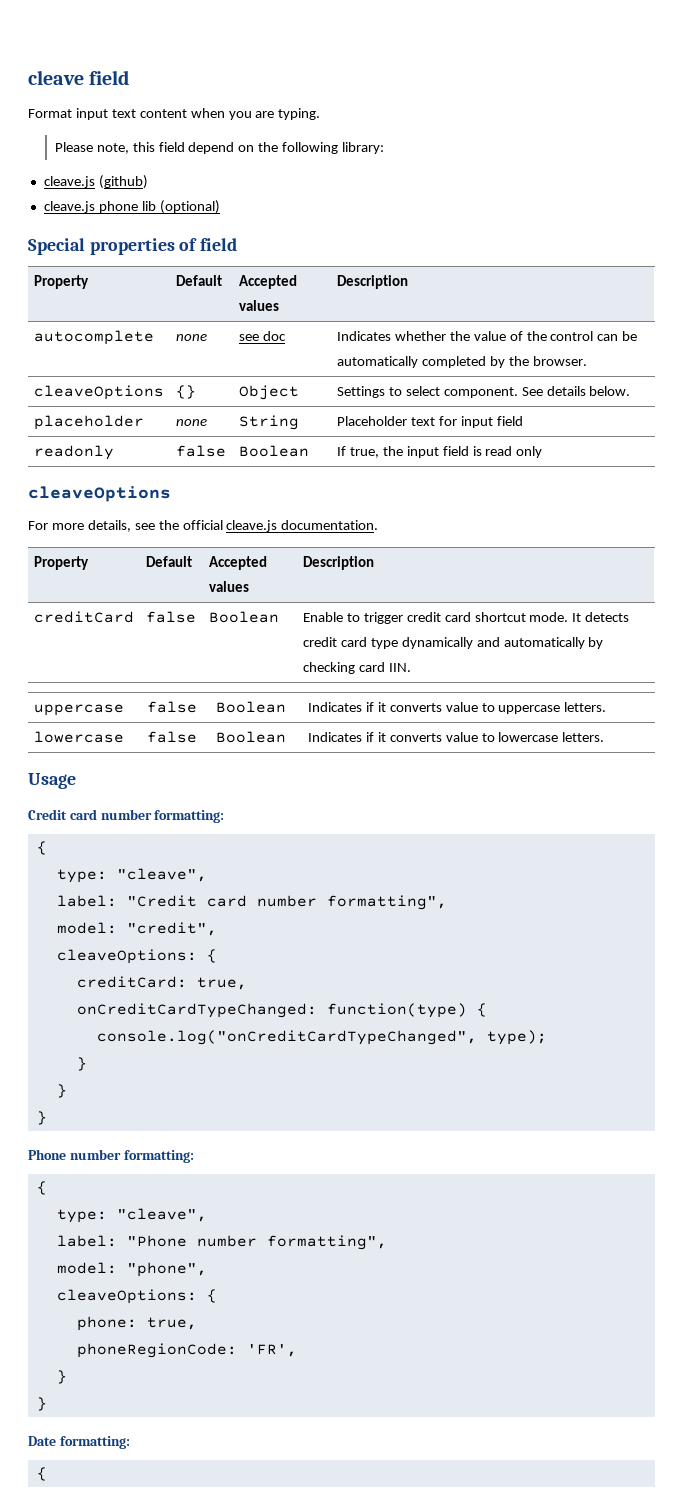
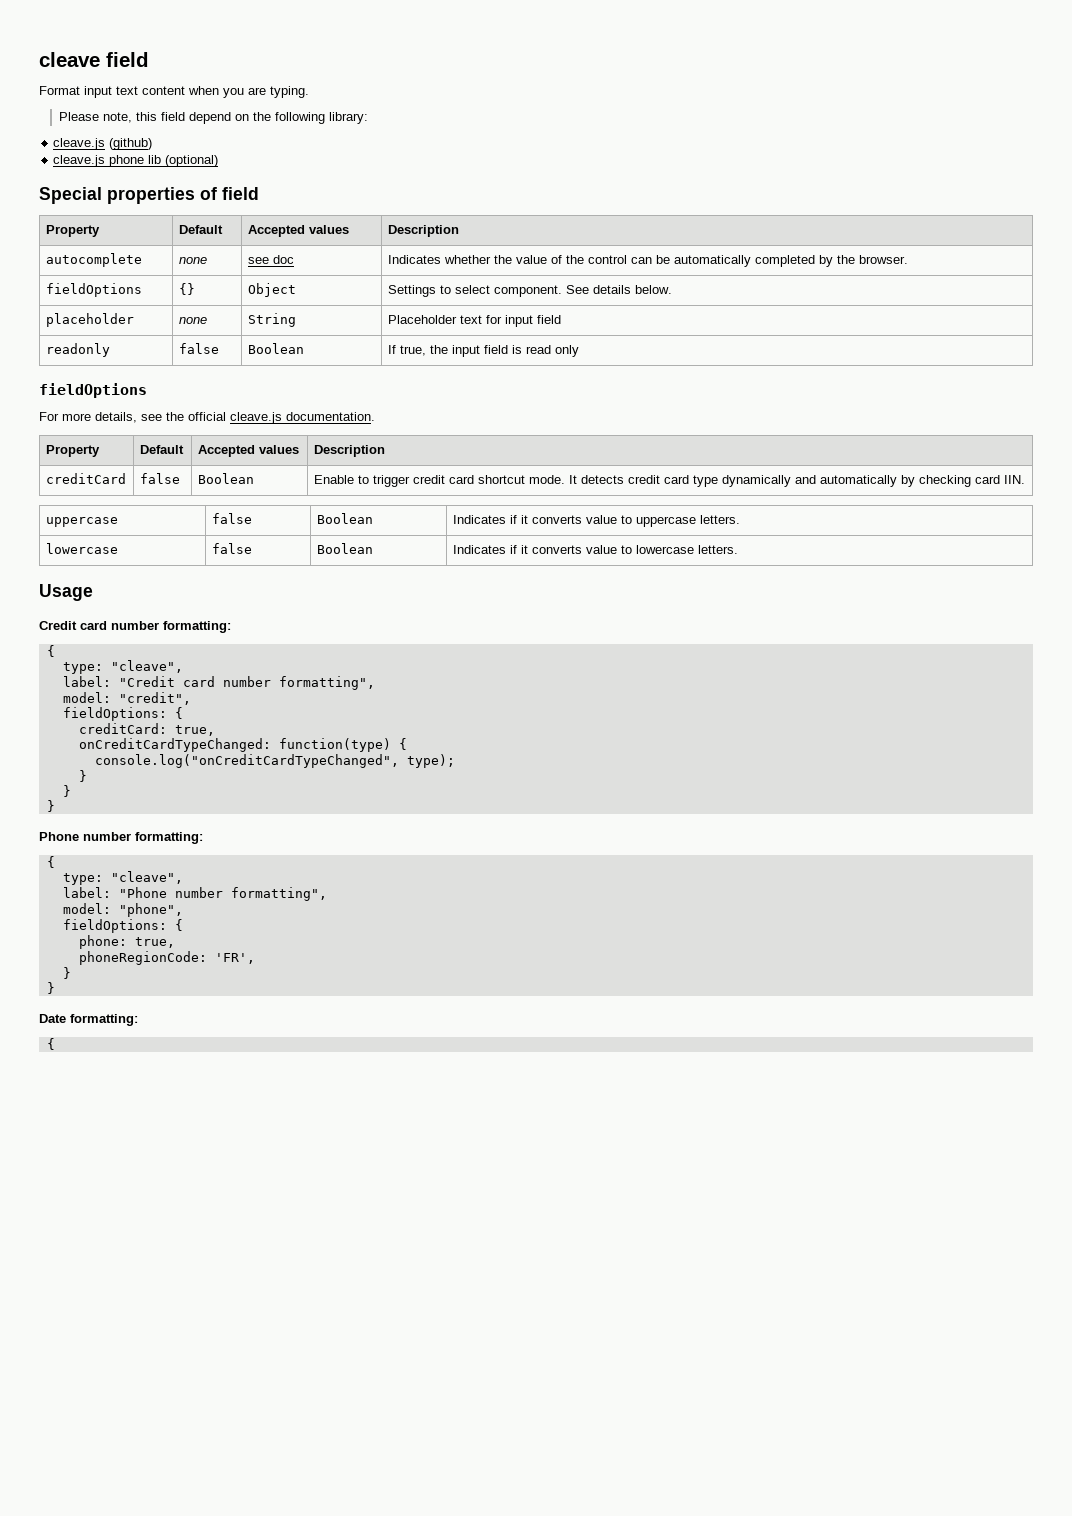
- cleaveOptions | {} | Object | Settings to select component. See details below.
+ fieldOptions | {} | Object | Settings to select component. See details below.
  readonly | false | Boolean | If true, the input field is read only
- cleaveOptions
+ fieldOptions
  model: "credit",
- cleaveOptions: {
+ fieldOptions: {
  model: "phone",
- cleaveOptions: {
+ fieldOptions: {

